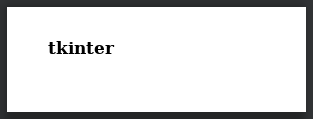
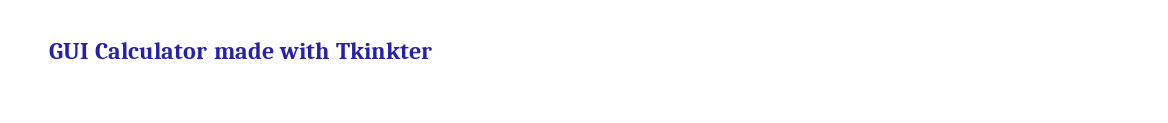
- tkinter
+ GUI Calculator made with Tkinkter

